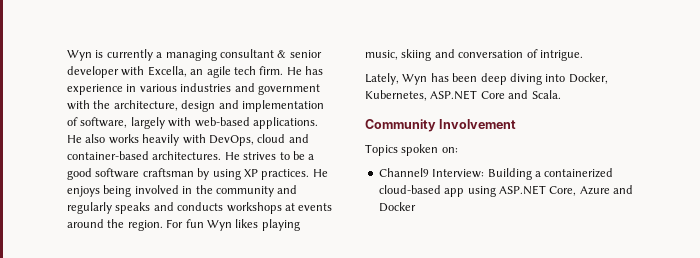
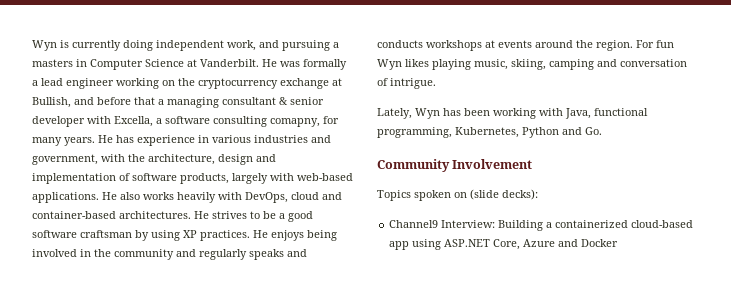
- Wyn is currently a managing consultant & senior developer with Excella, an agile tech firm.
+ Wyn is currently doing independent work, and pursuing a masters in Computer Science at Vanderbilt. He was formally a lead engineer working on the cryptocurrency exchange at Bullish, and before that a managing consultant & senior developer with Excella, a software consulting comapny, for many years.
- He has experience in various industries and government with the architecture, design and implementation of software, largely with web-based applications.
+ He has experience in various industries and government, with the architecture, design and implementation of software products, largely with web-based applications.
- For fun Wyn likes playing music, skiing and conversation of intrigue.
+ For fun Wyn likes playing music, skiing, camping and conversation of intrigue.
- Lately, Wyn has been deep diving into Docker, Kubernetes, ASP.NET Core and Scala.
+ Lately, Wyn has been working with Java, functional programming, Kubernetes, Python and Go.
- Topics spoken on:
+ Topics spoken on (slide decks):

